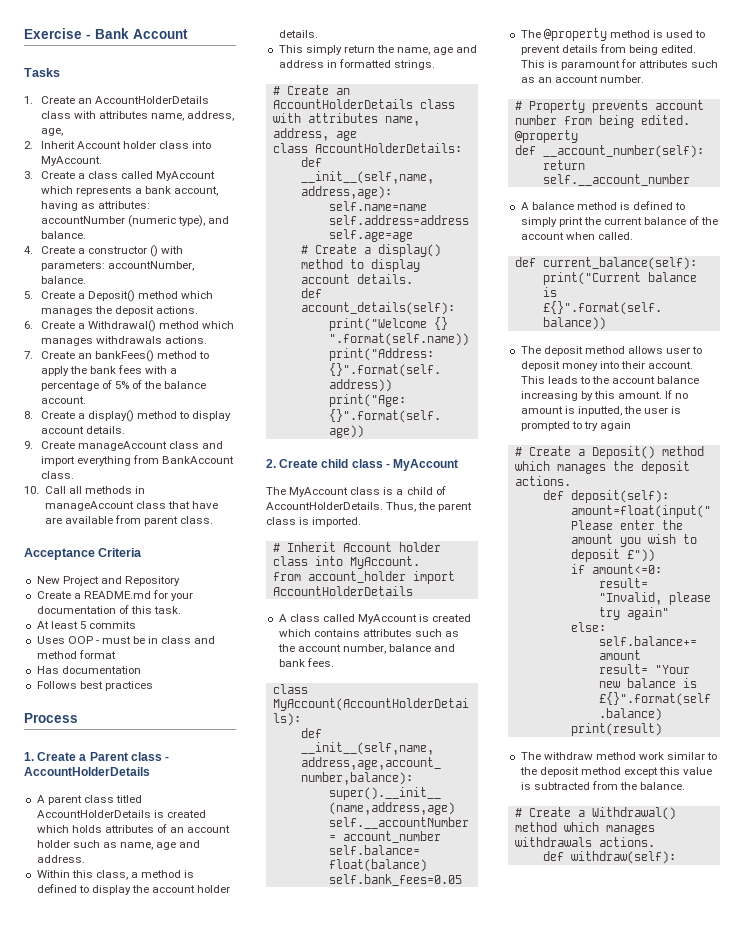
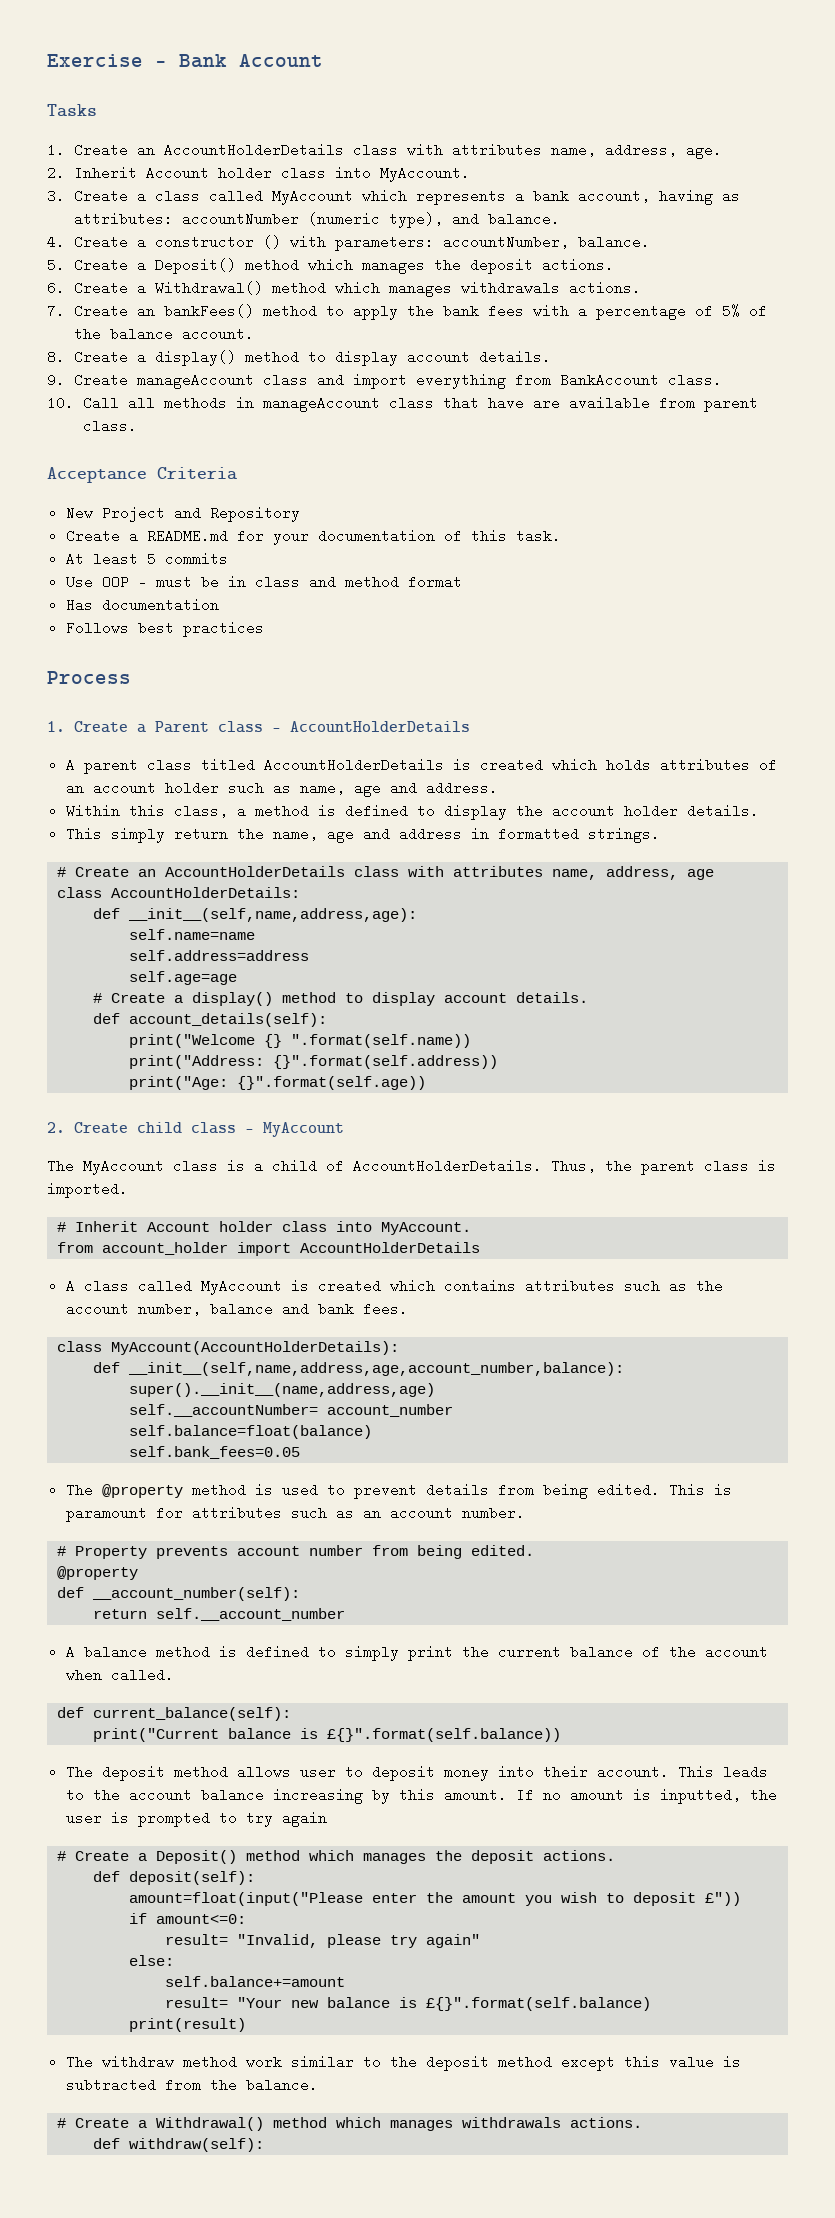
- 1. Create an AccountHolderDetails class with attributes name, address, age,
+ 1. Create an AccountHolderDetails class with attributes name, address, age.
- Uses OOP - must be in class and method format
+ Use OOP - must be in class and method format

